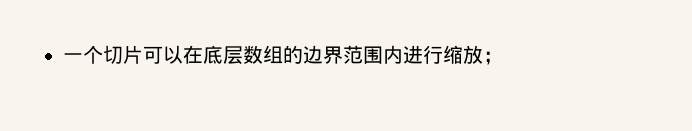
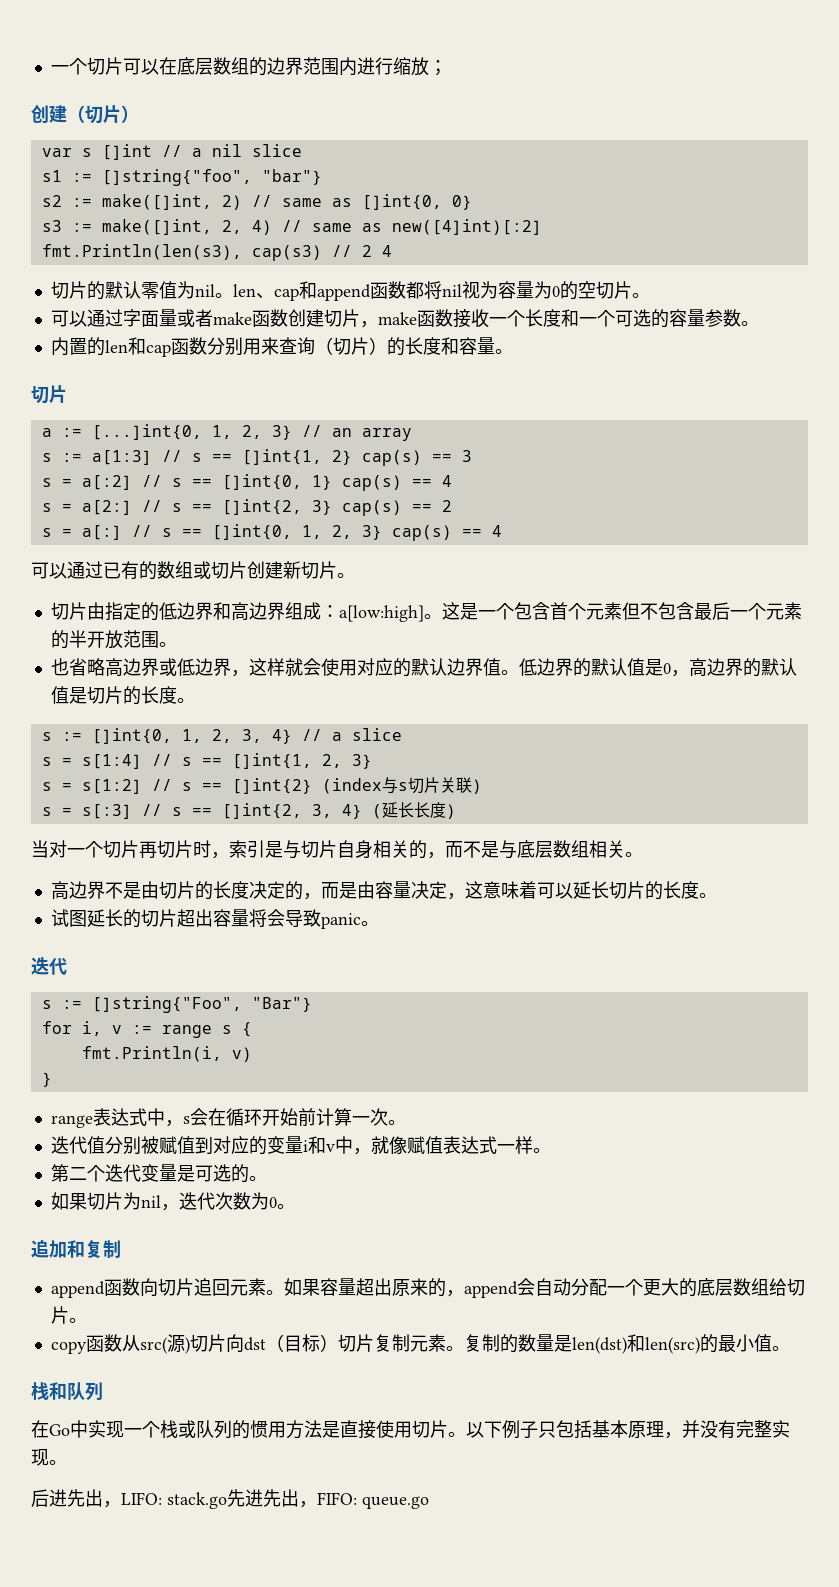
+ 创建（切片）
+ var s []int // a nil slice
+ s1 := []string{"foo", "bar"}
+ s2 := make([]int, 2) // same as []int{0, 0}
+ s3 := make([]int, 2, 4) // same as new([4]int)[:2]
+ fmt.Println(len(s3), cap(s3) // 2 4
+ 切片的默认零值为nil。len、cap和append函数都将nil视为容量为0的空切片。
+ 可以通过字面量或者make函数创建切片，make函数接收一个长度和一个可选的容量参数。
+ 内置的len和cap函数分别用来查询（切片）的长度和容量。
+ 切片
+ a := [...]int{0, 1, 2, 3} // an array
+ s := a[1:3] // s == []int{1, 2} cap(s) == 3
+ s = a[:2] // s == []int{0, 1} cap(s) == 4
+ s = a[2:] // s == []int{2, 3} cap(s) == 2
+ s = a[:] // s == []int{0, 1, 2, 3} cap(s) == 4
+ 可以通过已有的数组或切片创建新切片。
+ 切片由指定的低边界和高边界组成：a[low:high]。这是一个包含首个元素但不包含最后一个元素的半开放范围。
+ 也省略高边界或低边界，这样就会使用对应的默认边界值。低边界的默认值是0，高边界的默认值是切片的长度。
+ s := []int{0, 1, 2, 3, 4} // a slice
+ s = s[1:4] // s == []int{1, 2, 3}
+ s = s[1:2] // s == []int{2} (index与s切片关联)
+ s = s[:3] // s == []int{2, 3, 4} (延长长度)
+ 当对一个切片再切片时，索引是与切片自身相关的，而不是与底层数组相关。
+ 高边界不是由切片的长度决定的，而是由容量决定，这意味着可以延长切片的长度。
+ 试图延长的切片超出容量将会导致panic。
+ 迭代
+ s := []string{"Foo", "Bar"}
+ for i, v := range s {
+ fmt.Println(i, v)
+ }
+ range表达式中，s会在循环开始前计算一次。
+ 迭代值分别被赋值到对应的变量i和v中，就像赋值表达式一样。
+ 第二个迭代变量是可选的。
+ 如果切片为nil，迭代次数为0。
+ 追加和复制
+ append函数向切片追回元素。如果容量超出原来的，append会自动分配一个更大的底层数组给切片。
+ copy函数从src(源)切片向dst（目标）切片复制元素。复制的数量是len(dst)和len(src)的最小值。
+ 栈和队列
+ 在Go中实现一个栈或队列的惯用方法是直接使用切片。以下例子只包括基本原理，并没有完整实现。
+ 后进先出，LIFO: stack.go先进先出，FIFO: queue.go

